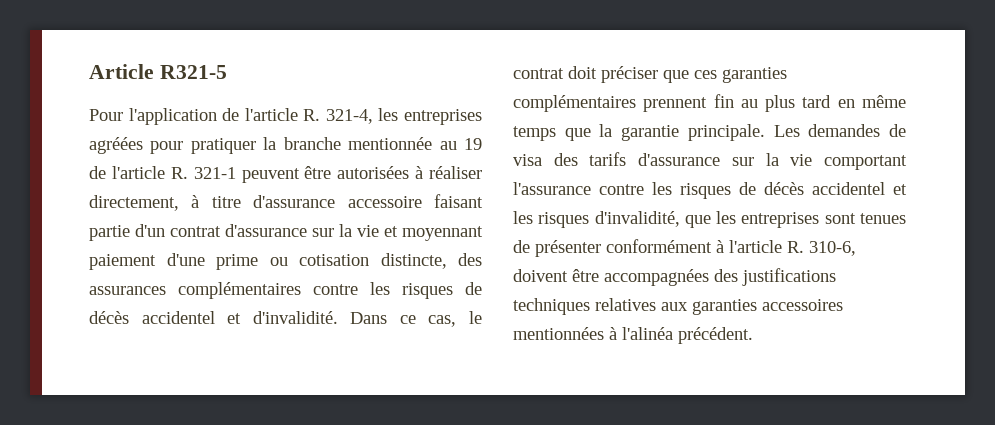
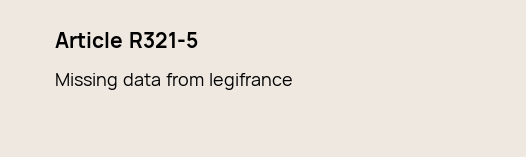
- Pour l'application de l'article R. 321-4, les entreprises agréées pour pratiquer la branche mentionnée au 19 de l'article R. 321-1 peuvent être autorisées à réaliser directement, à titre d'assurance accessoire faisant partie d'un contrat d'assurance sur la vie et moyennant paiement d'une prime ou cotisation distincte, des assurances complémentaires contre les risques de décès accidentel et d'invalidité. Dans ce cas, le contrat doit préciser que ces garanties complémentaires prennent fin au plus tard en même temps que la garantie principale. Les demandes de visa des tarifs d'assurance sur la vie comportant l'assurance contre les risques de décès accidentel et les risques d'invalidité, que les entreprises sont tenues de présenter conformément à l'article R. 310-6, doivent être accompagnées des justifications techniques relatives aux garanties accessoires mentionnées à l'alinéa précédent.
+ Missing data from legifrance

